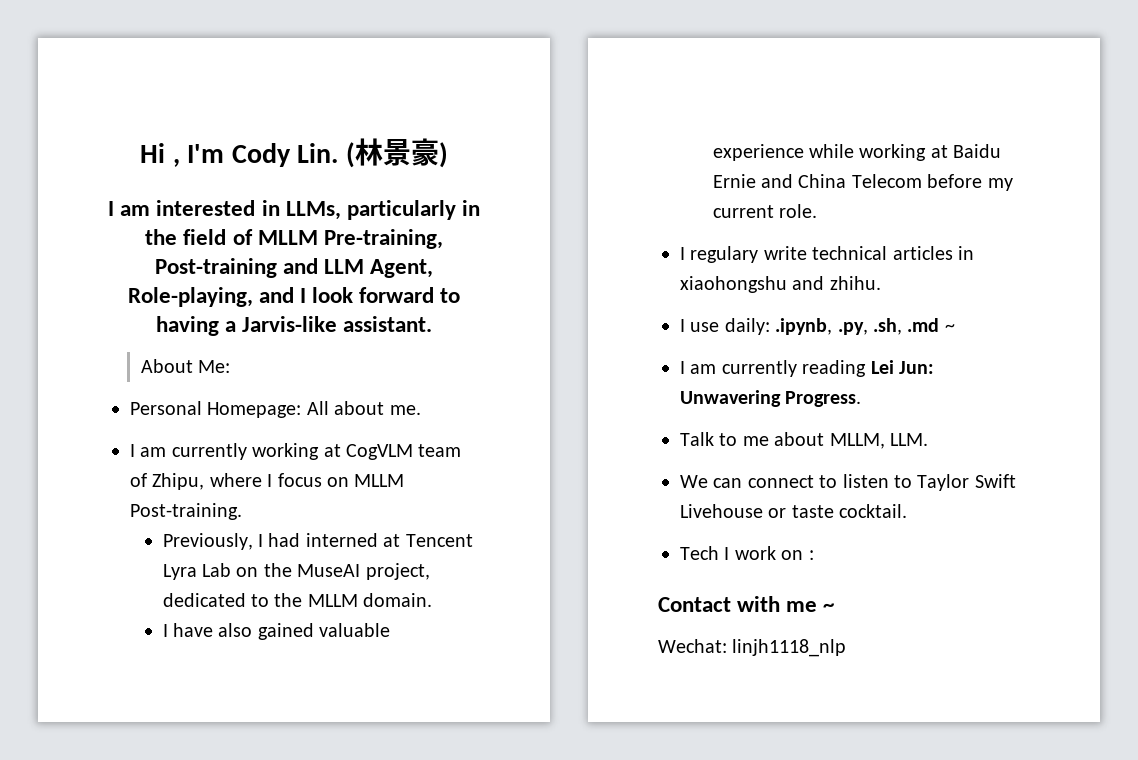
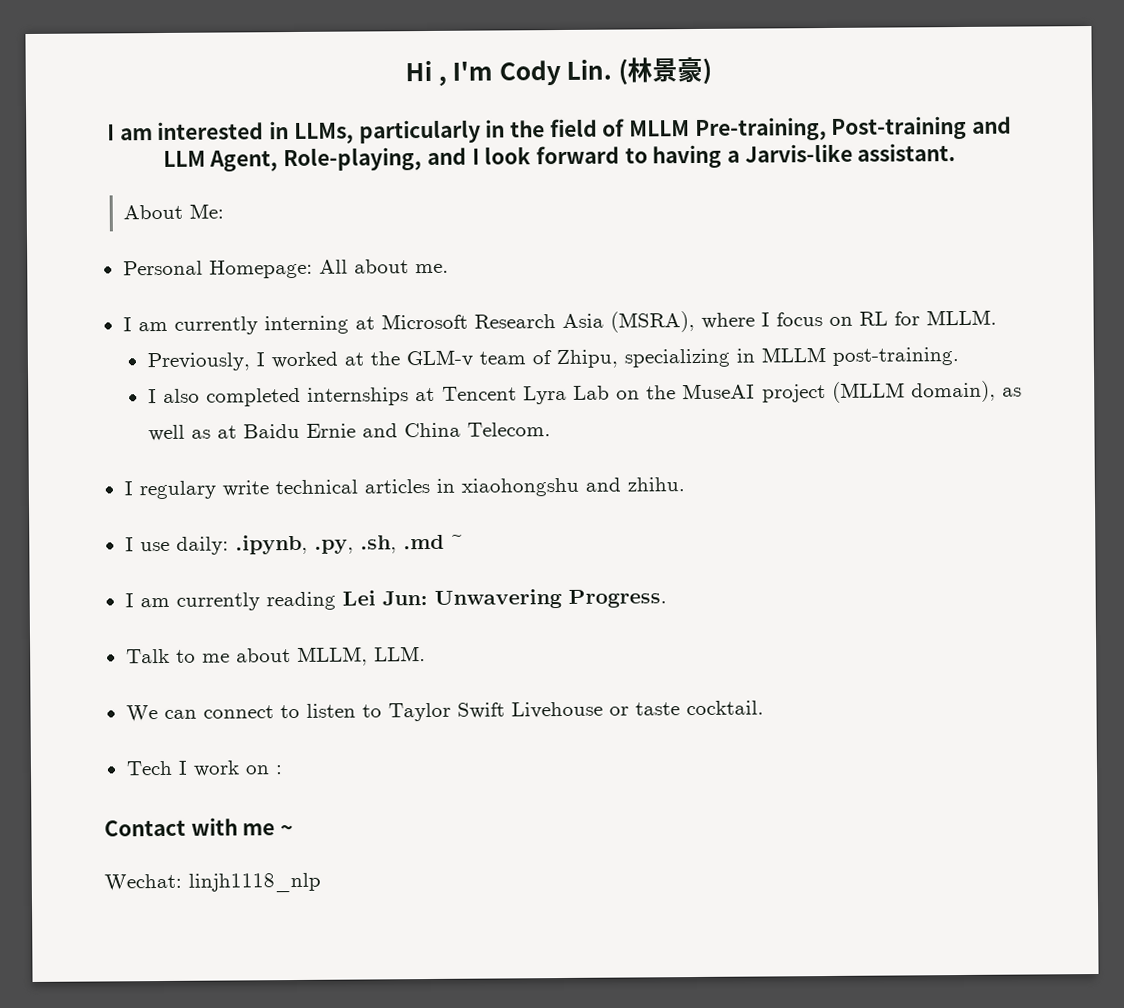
- I am currently working at CogVLM team of Zhipu, where I focus on MLLM Post-training.
+ I am currently interning at Microsoft Research Asia (MSRA), where I focus on RL for MLLM.
- Previously, I had interned at Tencent Lyra Lab on the MuseAI project, dedicated to the MLLM domain.
- I have also gained valuable experience while working at Baidu Ernie and China Telecom before my current role.
+ Previously, I worked at the GLM-v team of Zhipu, specializing in MLLM post-training.
+ I also completed internships at Tencent Lyra Lab on the MuseAI project (MLLM domain), as well as at Baidu Ernie and China Telecom.

